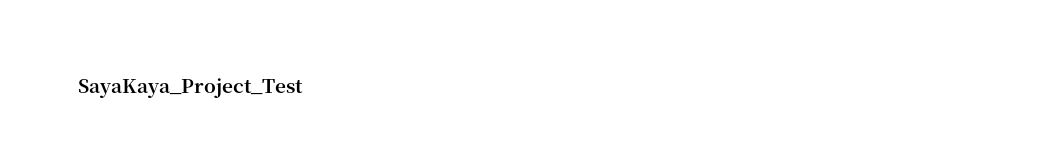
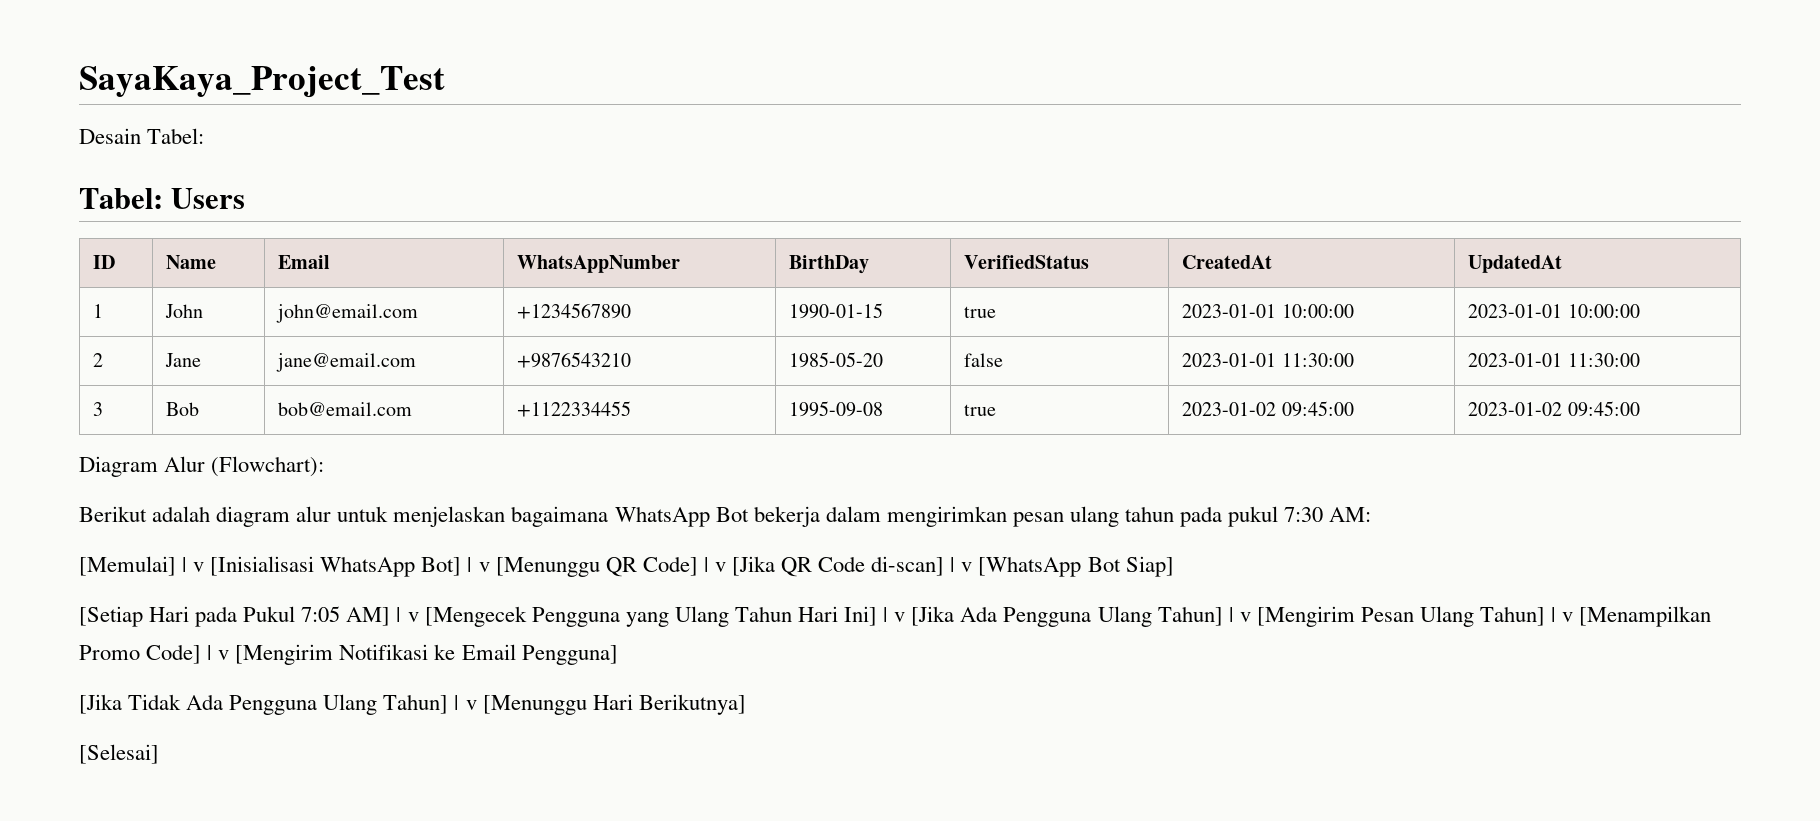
+ Desain Tabel:
+ Tabel: Users
+ ID | Name | Email | WhatsAppNumber | BirthDay | VerifiedStatus | CreatedAt | UpdatedAt
+ 1 | John | john@email.com | +1234567890 | 1990-01-15 | true | 2023-01-01 10:00:00 | 2023-01-01 10:00:00
+ 2 | Jane | jane@email.com | +9876543210 | 1985-05-20 | false | 2023-01-01 11:30:00 | 2023-01-01 11:30:00
+ 3 | Bob | bob@email.com | +1122334455 | 1995-09-08 | true | 2023-01-02 09:45:00 | 2023-01-02 09:45:00
+ Diagram Alur (Flowchart):
+ Berikut adalah diagram alur untuk menjelaskan bagaimana WhatsApp Bot bekerja dalam mengirimkan pesan ulang tahun pada pukul 7:30 AM:
+ [Memulai] | v [Inisialisasi WhatsApp Bot] | v [Menunggu QR Code] | v [Jika QR Code di-scan] | v [WhatsApp Bot Siap]
+ [Setiap Hari pada Pukul 7:05 AM] | v [Mengecek Pengguna yang Ulang Tahun Hari Ini] | v [Jika Ada Pengguna Ulang Tahun] | v [Mengirim Pesan Ulang Tahun] | v [Menampilkan Promo Code] | v [Mengirim Notifikasi ke Email Pengguna]
+ [Jika Tidak Ada Pengguna Ulang Tahun] | v [Menunggu Hari Berikutnya]
+ [Selesai]

